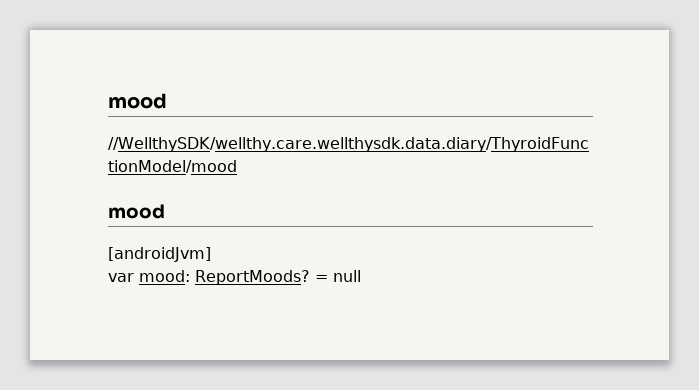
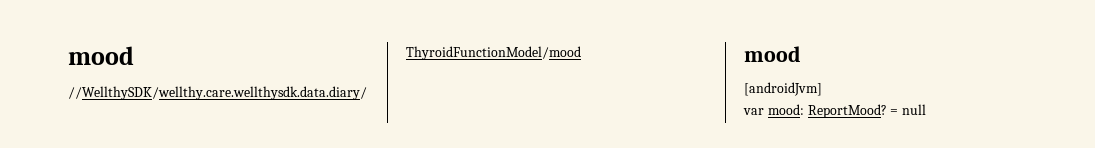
- var mood: ReportMoods?
+ var mood: ReportMood?

